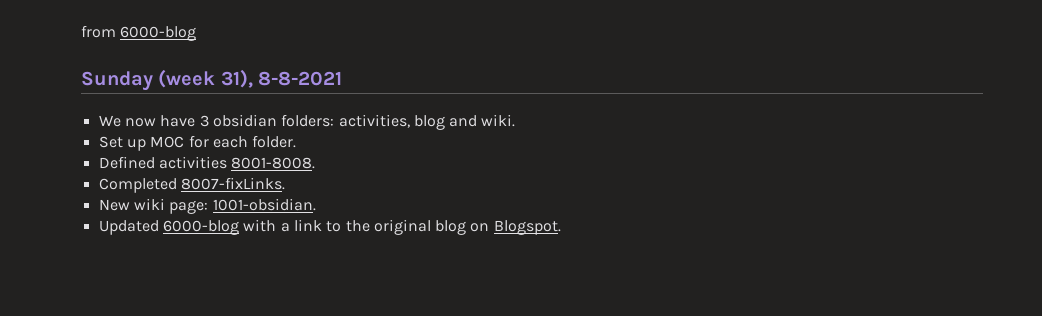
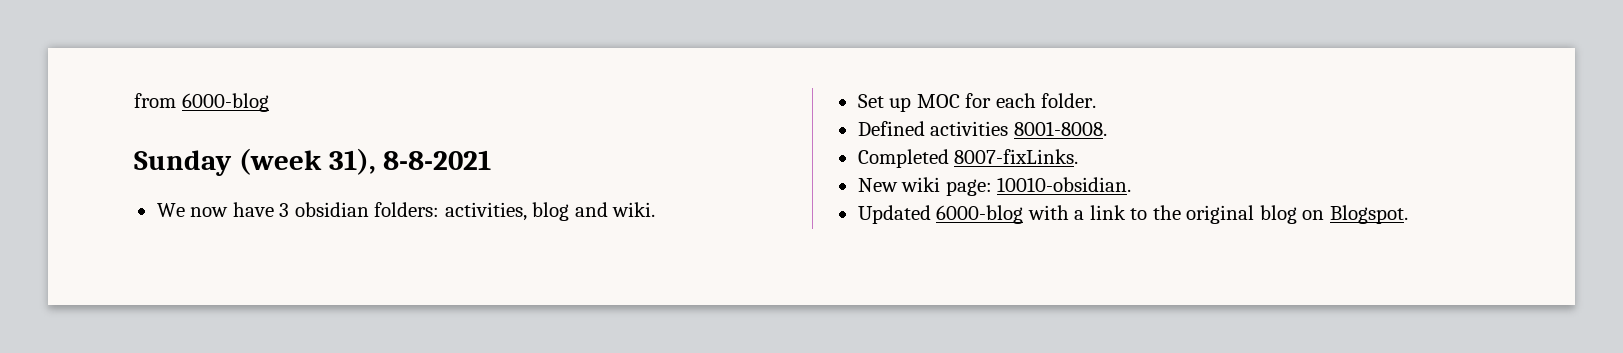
- New wiki page: 1001-obsidian.
+ New wiki page: 10010-obsidian.

